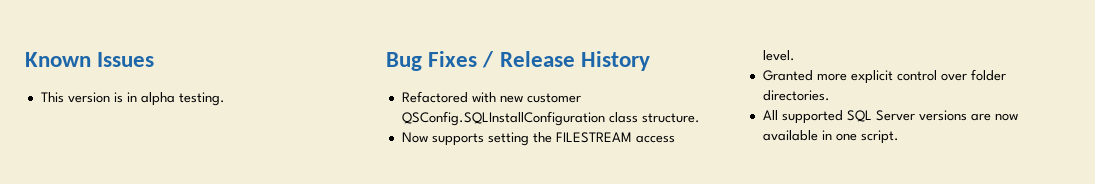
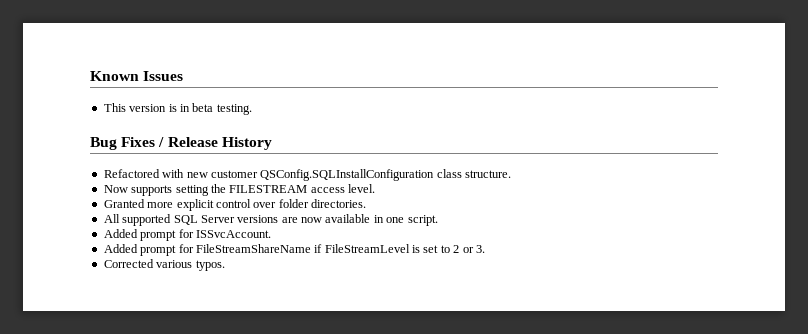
- This version is in alpha testing.
+ This version is in beta testing.
+ Added prompt for ISSvcAccount.
+ Added prompt for FileStreamShareName if FileStreamLevel is set to 2 or 3.
+ Corrected various typos.

